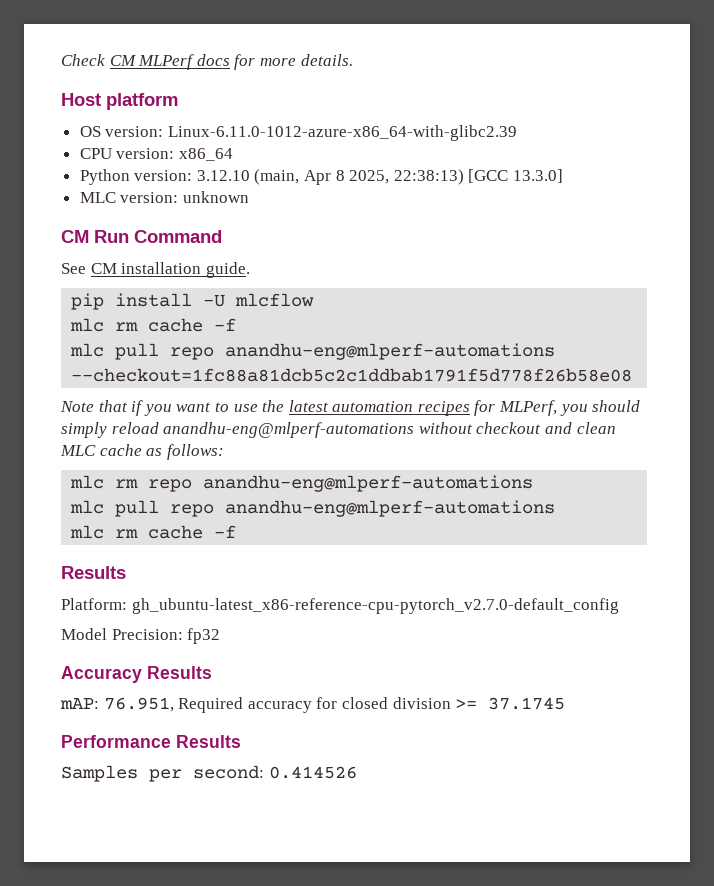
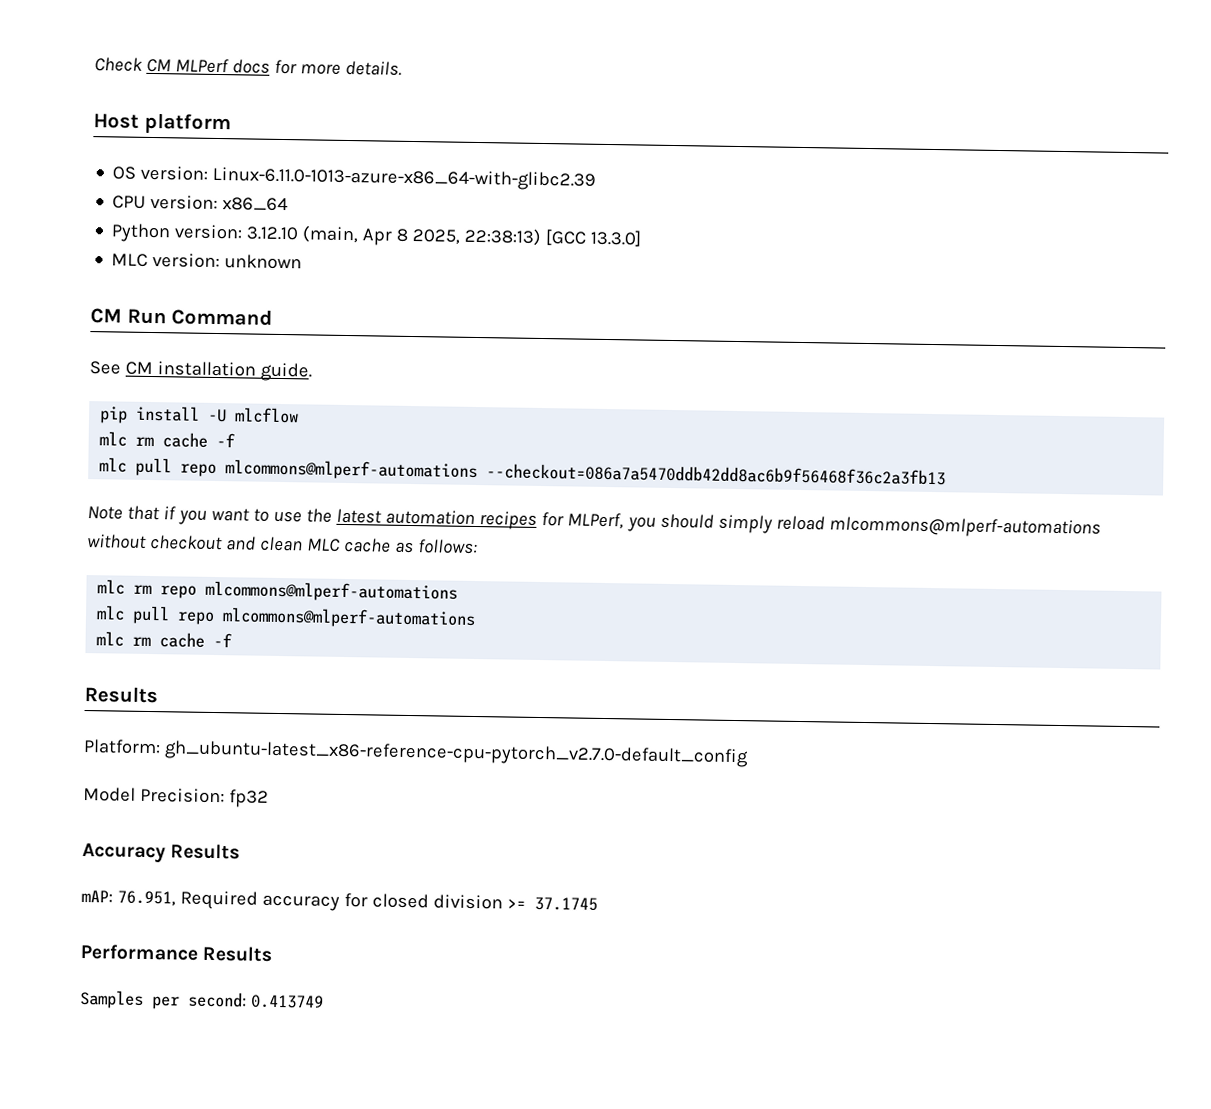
- OS version: Linux-6.11.0-1012-azure-x86_64-with-glibc2.39
+ OS version: Linux-6.11.0-1013-azure-x86_64-with-glibc2.39
- mlc pull repo anandhu-eng@mlperf-automations --checkout=1fc88a81dcb5c2c1ddbab1791f5d778f26b58e08
+ mlc pull repo mlcommons@mlperf-automations --checkout=086a7a5470ddb42dd8ac6b9f56468f36c2a3fb13
- Note that if you want to use the latest automation recipes for MLPerf, you should simply reload anandhu-eng@mlperf-automations without checkout and clean MLC cache as follows:
+ Note that if you want to use the latest automation recipes for MLPerf, you should simply reload mlcommons@mlperf-automations without checkout and clean MLC cache as follows:
- mlc rm repo anandhu-eng@mlperf-automations
- mlc pull repo anandhu-eng@mlperf-automations
+ mlc rm repo mlcommons@mlperf-automations
+ mlc pull repo mlcommons@mlperf-automations
- Samples per second: 0.414526
+ Samples per second: 0.413749

